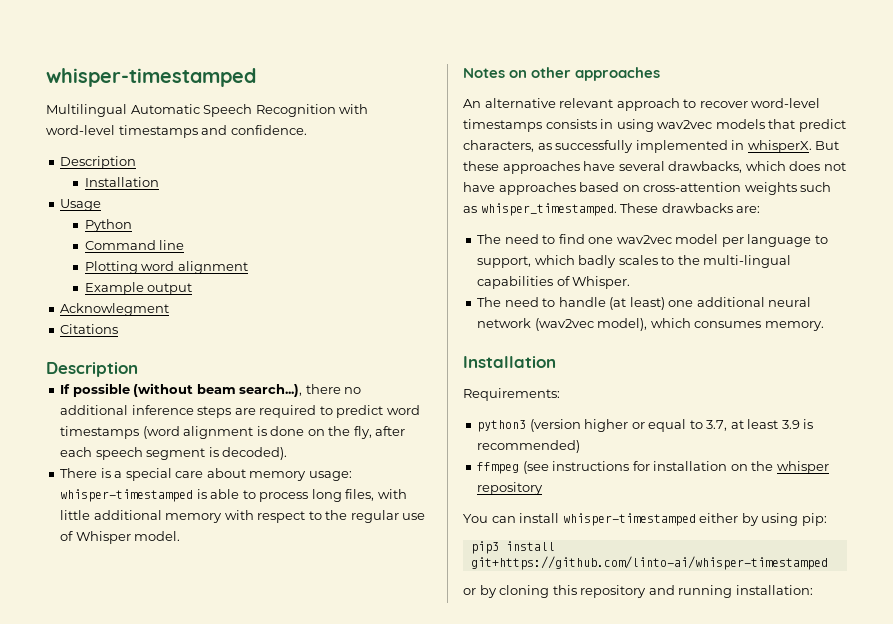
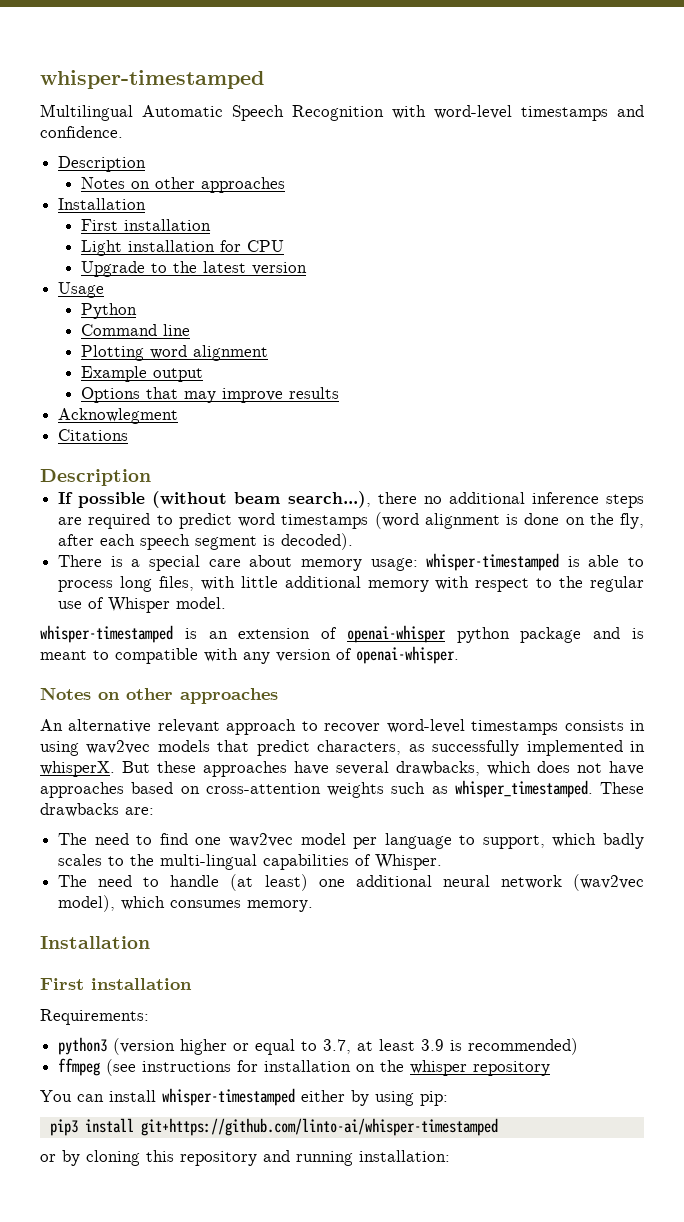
  Multilingual Automatic Speech Recognition with word-level timestamps and confidence.
  Description
+ Notes on other approaches
  Installation
+ First installation
+ Light installation for CPU
+ Upgrade to the latest version
+ Options that may improve results
+ whisper-timestamped is an extension of openai-whisper python package and is meant to compatible with any version of openai-whisper.
  The need to handle (at least) one additional neural network (wav2vec model), which consumes memory.
  Installation
+ First installation

